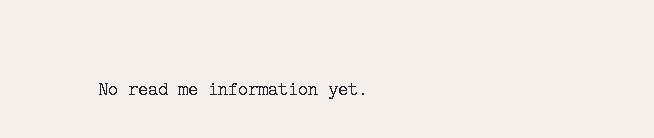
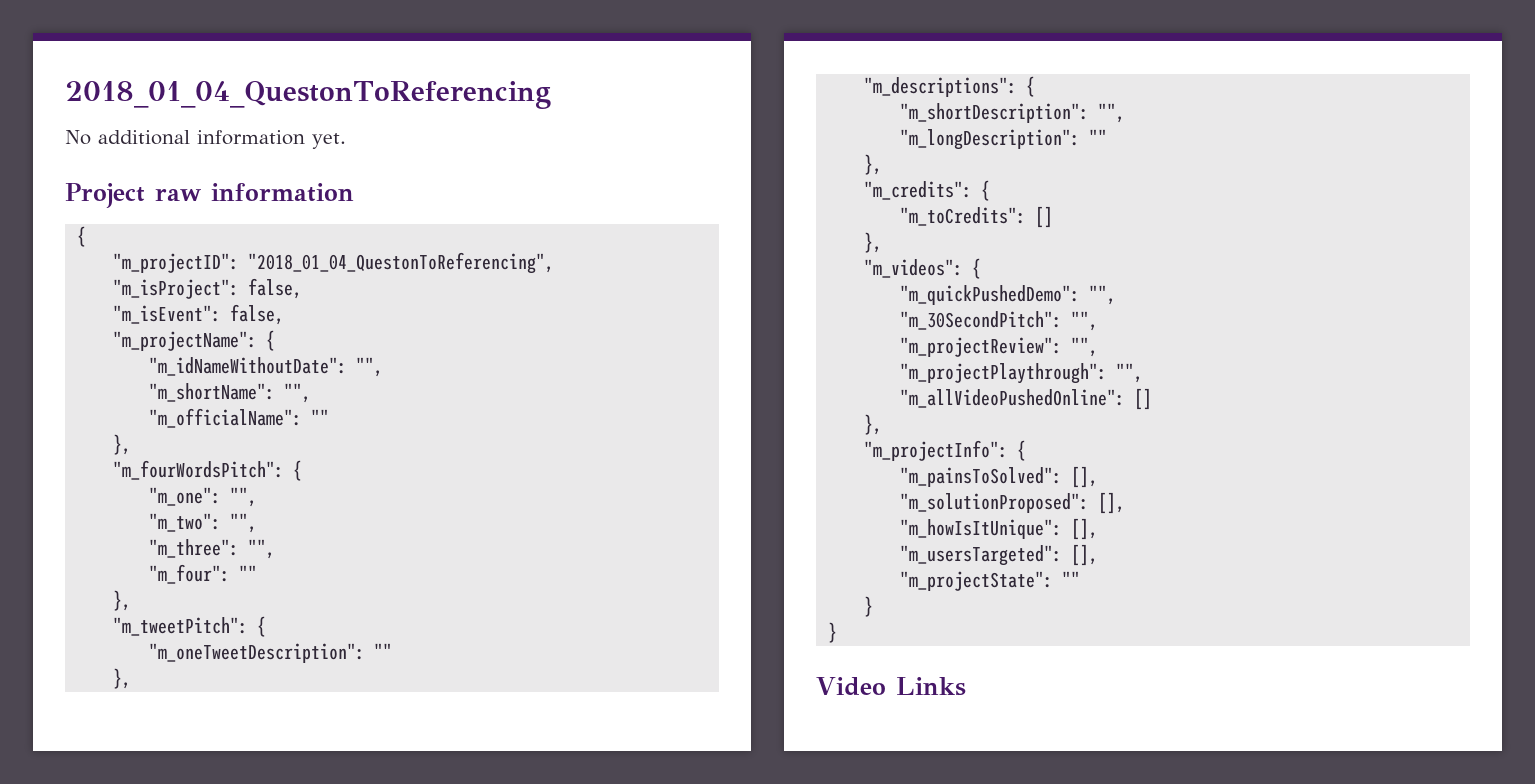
- No read me information yet.
+ 2018_01_04_QuestonToReferencing
+ No additional information yet.
+ Project raw information
+ {
+ "m_projectID": "2018_01_04_QuestonToReferencing",
+ "m_isProject": false,
+ "m_isEvent": false,
+ "m_projectName": {
+ "m_idNameWithoutDate": "",
+ "m_shortName": "",
+ "m_officialName": ""
+ },
+ "m_fourWordsPitch": {
+ "m_one": "",
+ "m_two": "",
+ "m_three": "",
+ "m_four": ""
+ },
+ "m_tweetPitch": {
+ "m_oneTweetDescription": ""
+ },
+ "m_descriptions": {
+ "m_shortDescription": "",
+ "m_longDescription": ""
+ },
+ "m_credits": {
+ "m_toCredits": []
+ },
+ "m_videos": {
+ "m_quickPushedDemo": "",
+ "m_30SecondPitch": "",
+ "m_projectReview": "",
+ "m_projectPlaythrough": "",
+ "m_allVideoPushedOnline": []
+ },
+ "m_projectInfo": {
+ "m_painsToSolved": [],
+ "m_solutionProposed": [],
+ "m_howIsItUnique": [],
+ "m_usersTargeted": [],
+ "m_projectState": ""
+ }
+ }
+ Video Links

